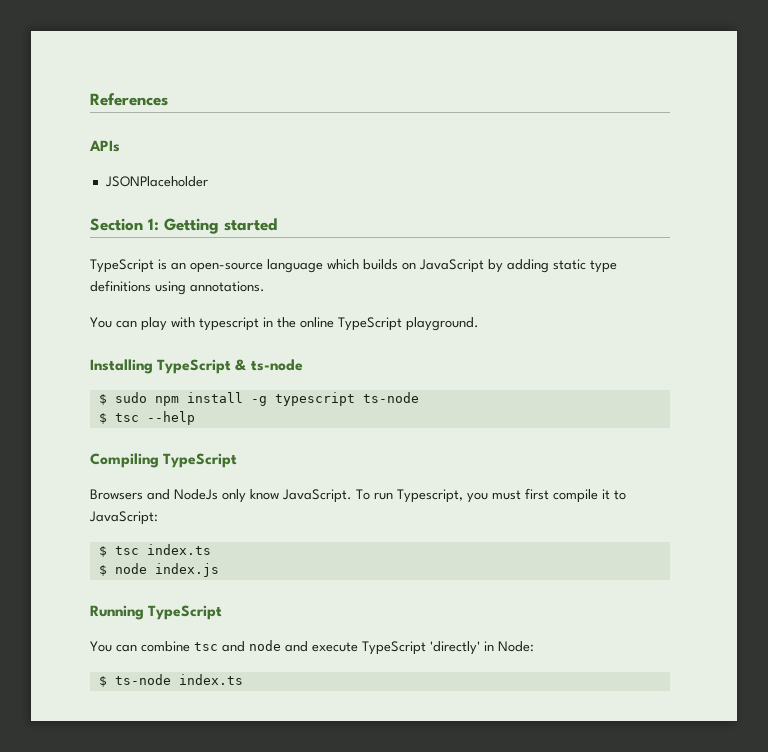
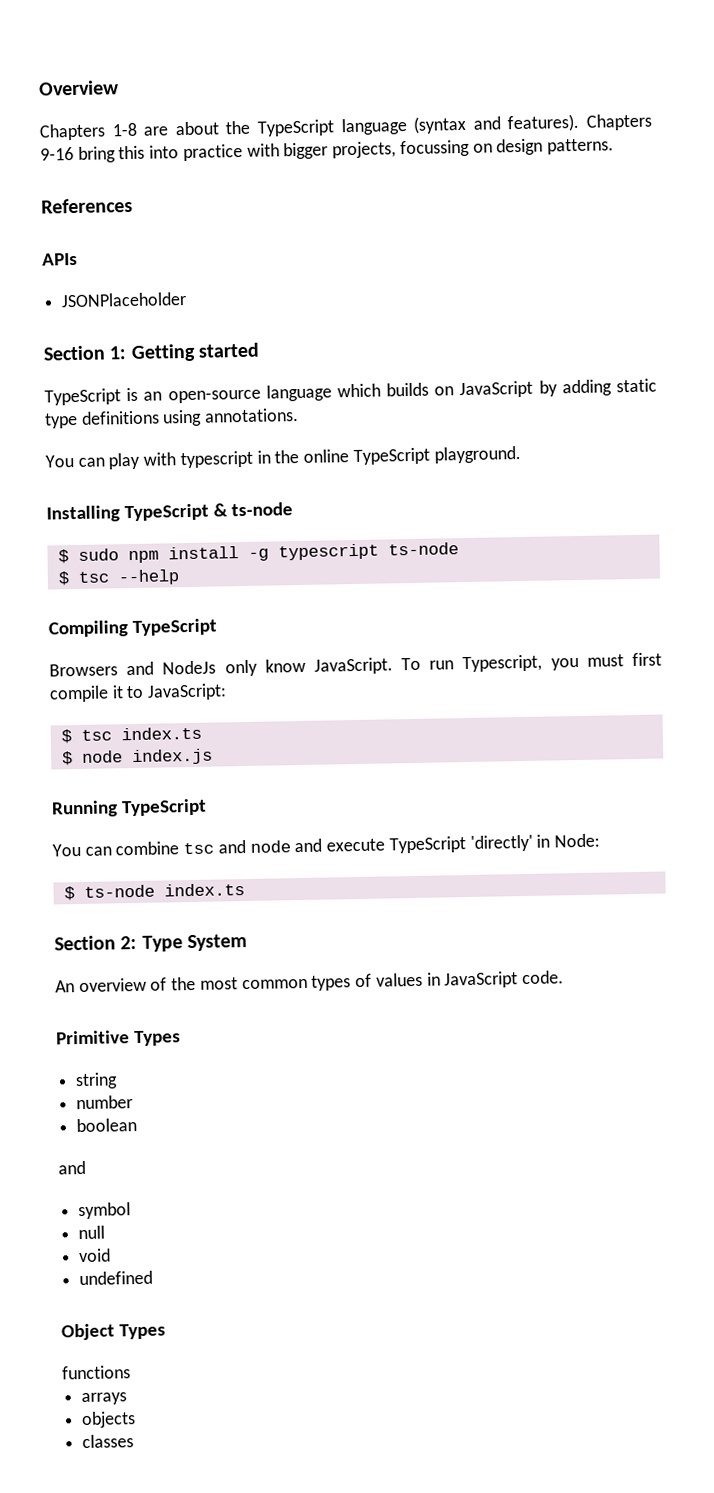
+ Overview
+ Chapters 1-8 are about the TypeScript language (syntax and features). Chapters 9-16 bring this into practice with bigger projects, focussing on design patterns.
+ Section 2: Type System
+ An overview of the most common types of values in JavaScript code.
+ Primitive Types
+ string
+ number
+ boolean
+ and
+ symbol
+ null
+ void
+ undefined
+ Object Types
+ functions
+ arrays
+ objects
+ classes

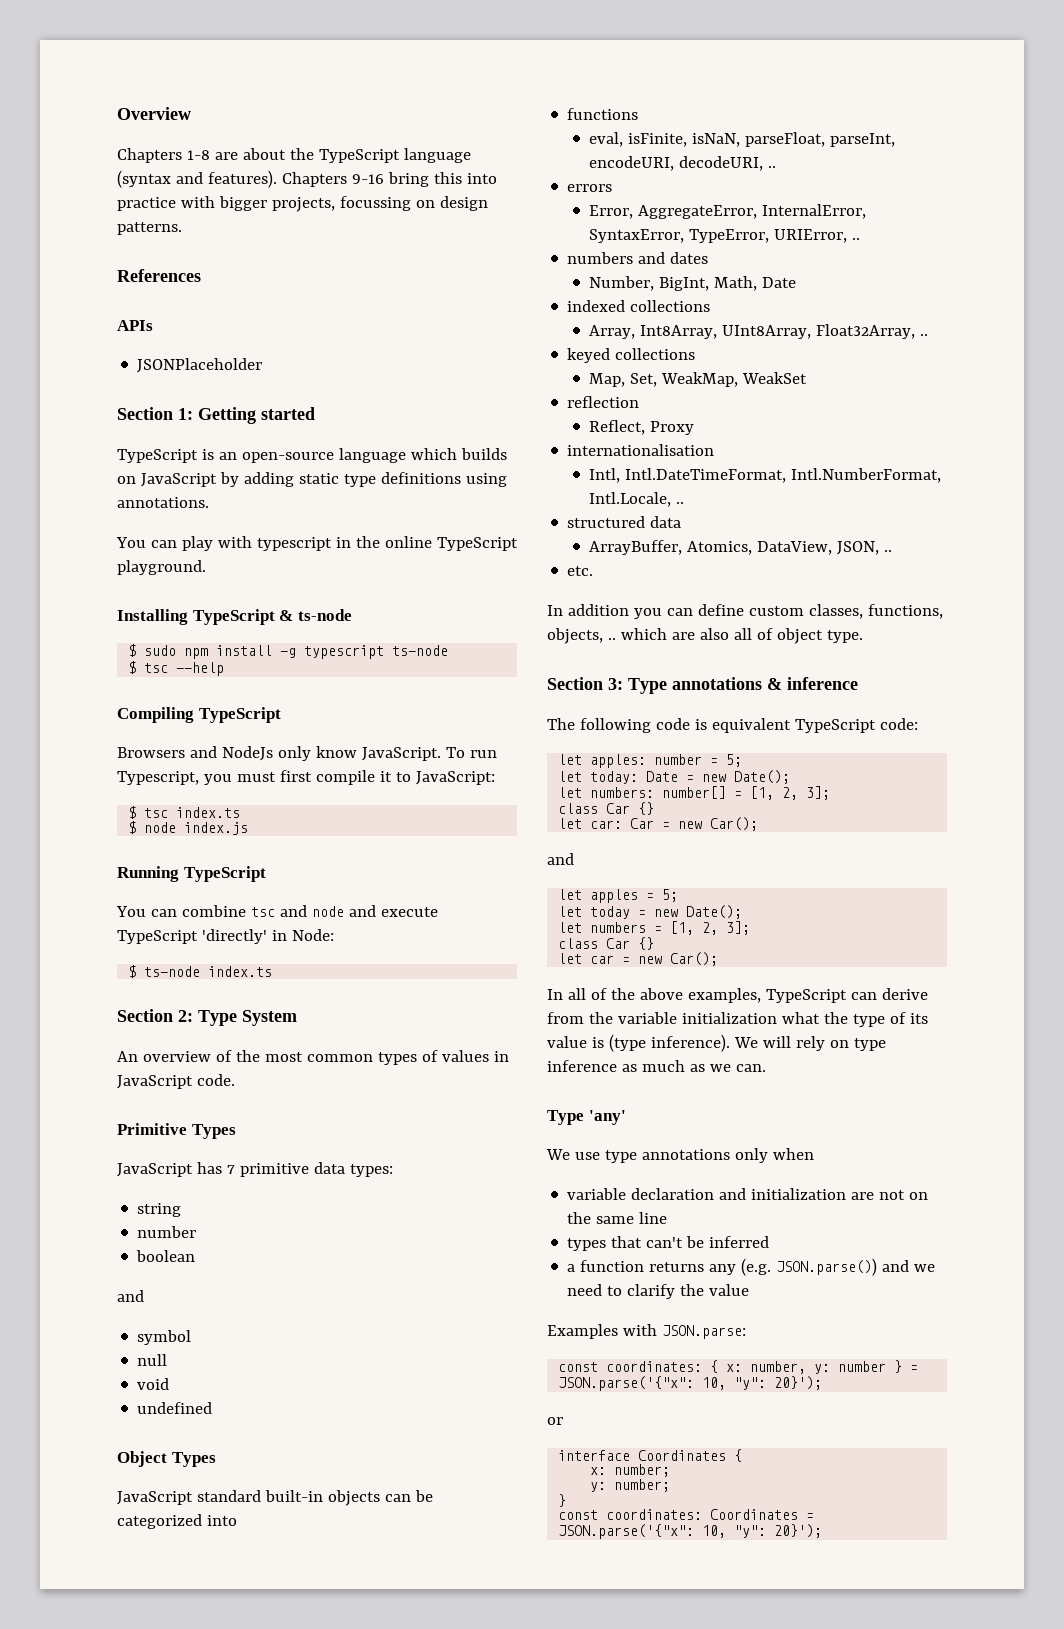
+ JavaScript has 7 primitive data types:
+ JavaScript standard built-in objects can be categorized into
  functions
- arrays
- objects
- classes
+ eval, isFinite, isNaN, parseFloat, parseInt, encodeURI, decodeURI, ..
+ errors
+ Error, AggregateError, InternalError, SyntaxError, TypeError, URIError, ..
+ numbers and dates
+ Number, BigInt, Math, Date
+ indexed collections
+ Array, Int8Array, UInt8Array, Float32Array, ..
+ keyed collections
+ Map, Set, WeakMap, WeakSet
+ reflection
+ Reflect, Proxy
+ internationalisation
+ Intl, Intl.DateTimeFormat, Intl.NumberFormat, Intl.Locale, ..
+ structured data
+ ArrayBuffer, Atomics, DataView, JSON, ..
+ etc.
+ In addition you can define custom classes, functions, objects, .. which are also all of object type.
+ Section 3: Type annotations & inference
+ The following code is equivalent TypeScript code:
+ let apples: number = 5;
+ let today: Date = new Date();
+ let numbers: number[] = [1, 2, 3];
+ class Car {}
+ let car: Car = new Car();
+ and
+ let apples = 5;
+ let today = new Date();
+ let numbers = [1, 2, 3];
+ class Car {}
+ let car = new Car();
+ In all of the above examples, TypeScript can derive from the variable initialization what the type of its value is (type inference). We will rely on type inference as much as we can.
+ Type 'any'
+ We use type annotations only when
+ variable declaration and initialization are not on the same line
+ types that can't be inferred
+ a function returns any (e.g. JSON.parse()) and we need to clarify the value
+ Examples with JSON.parse:
+ const coordinates: { x: number, y: number } = JSON.parse('{"x": 10, "y": 20}');
+ or
+ interface Coordinates {
+ x: number;
+ y: number;
+ }
+ const coordinates: Coordinates = JSON.parse('{"x": 10, "y": 20}');

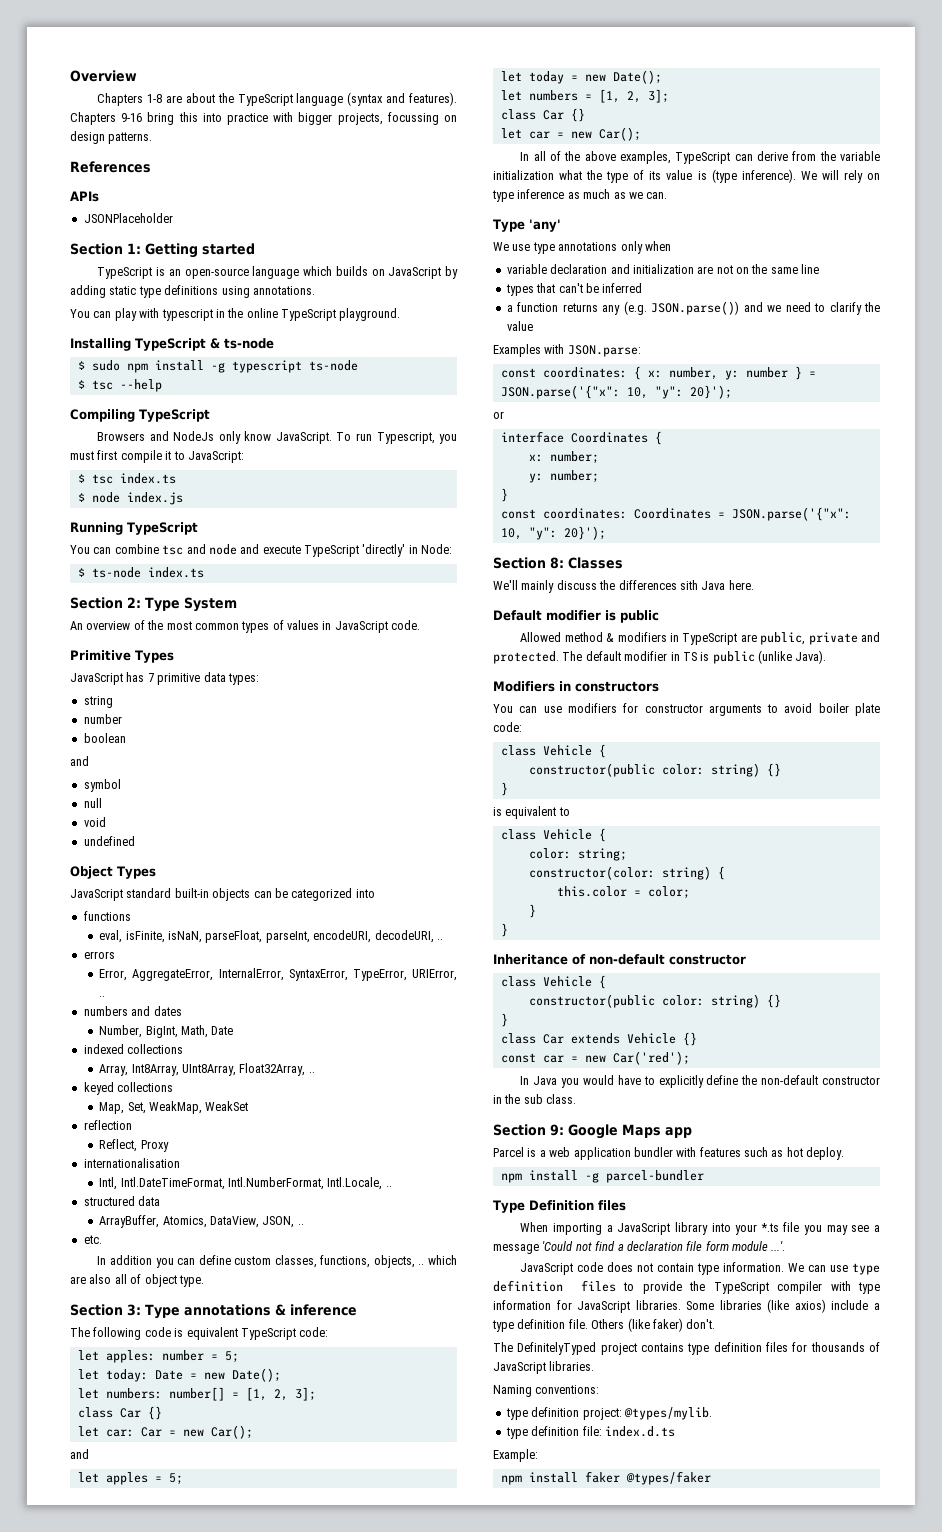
+ Section 8: Classes
+ We'll mainly discuss the differences sith Java here.
+ Default modifier is public
+ Allowed method & modifiers in TypeScript are public, private and protected. The default modifier in TS is public (unlike Java).
+ Modifiers in constructors
+ You can use modifiers for constructor arguments to avoid boiler plate code:
+ class Vehicle {
+ constructor(public color: string) {}
+ }
+ is equivalent to
+ class Vehicle {
+ color: string;
+ constructor(color: string) {
+ this.color = color;
+ }
+ }
+ Inheritance of non-default constructor
+ class Vehicle {
+ constructor(public color: string) {}
+ }
+ class Car extends Vehicle {}
+ const car = new Car('red');
+ In Java you would have to explicitly define the non-default constructor in the sub class.
+ Section 9: Google Maps app
+ Parcel is a web application bundler with features such as hot deploy.
+ npm install -g parcel-bundler
+ Type Definition files
+ When importing a JavaScript library into your *.ts file you may see a message 'Could not find a declaration file form module ...'.
+ JavaScript code does not contain type information. We can use type definition files to provide the TypeScript compiler with type information for JavaScript libraries. Some libraries (like axios) include a type definition file. Others (like faker) don't.
+ The DefinitelyTyped project contains type definition files for thousands of JavaScript libraries.
+ Naming conventions:
+ type definition project: @types/mylib.
+ type definition file: index.d.ts
+ Example:
+ npm install faker @types/faker

